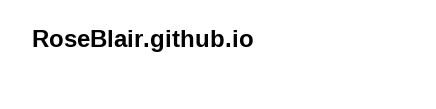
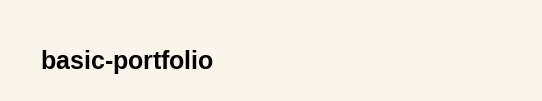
- RoseBlair.github.io
+ basic-portfolio

